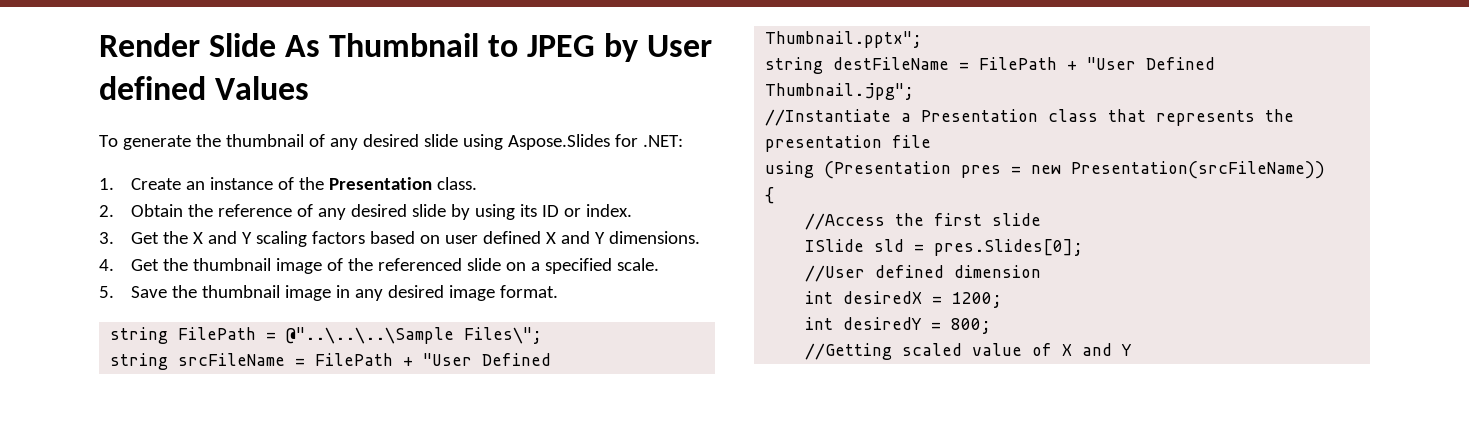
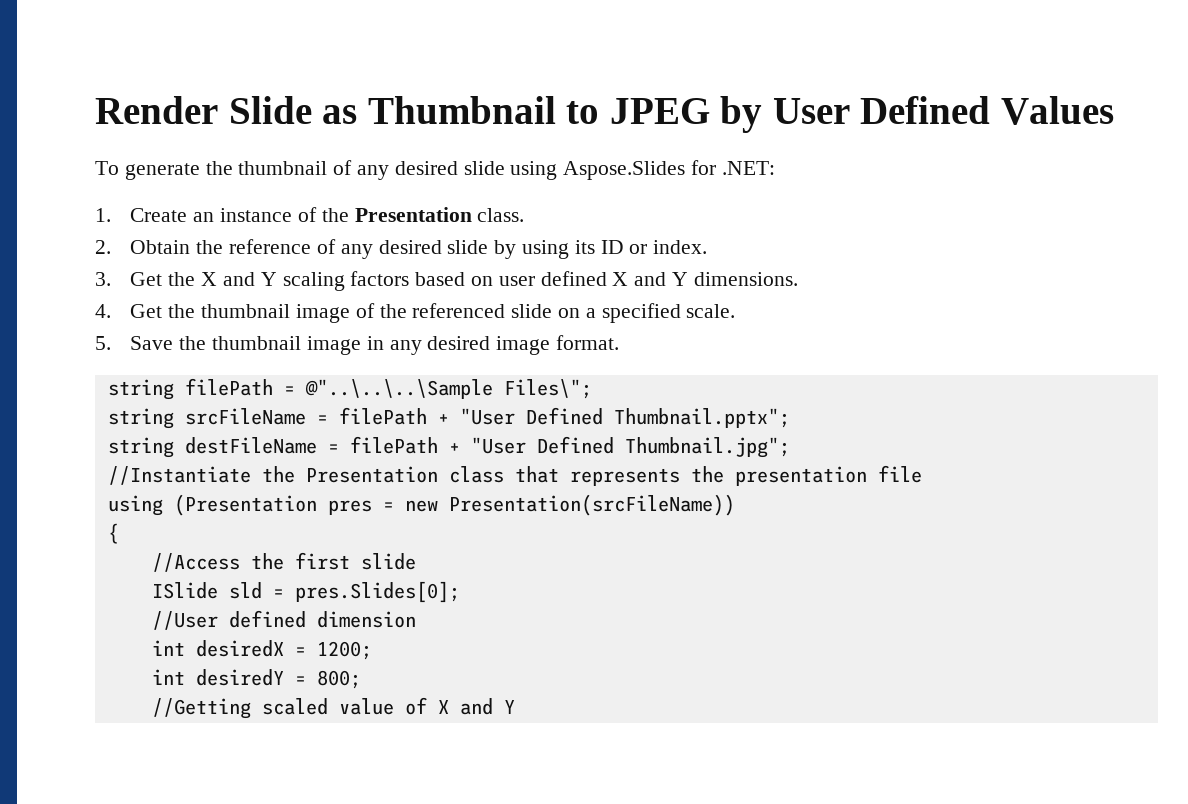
- Render Slide As Thumbnail to JPEG by User defined Values
+ Render Slide as Thumbnail to JPEG by User Defined Values
- string FilePath = @"..\..\..\Sample Files\";
+ string filePath = @"..\..\..\Sample Files\";
- string srcFileName = FilePath + "User Defined Thumbnail.pptx";
+ string srcFileName = filePath + "User Defined Thumbnail.pptx";
- string destFileName = FilePath + "User Defined Thumbnail.jpg";
+ string destFileName = filePath + "User Defined Thumbnail.jpg";
- //Instantiate a Presentation class that represents the presentation file
+ //Instantiate the Presentation class that represents the presentation file

